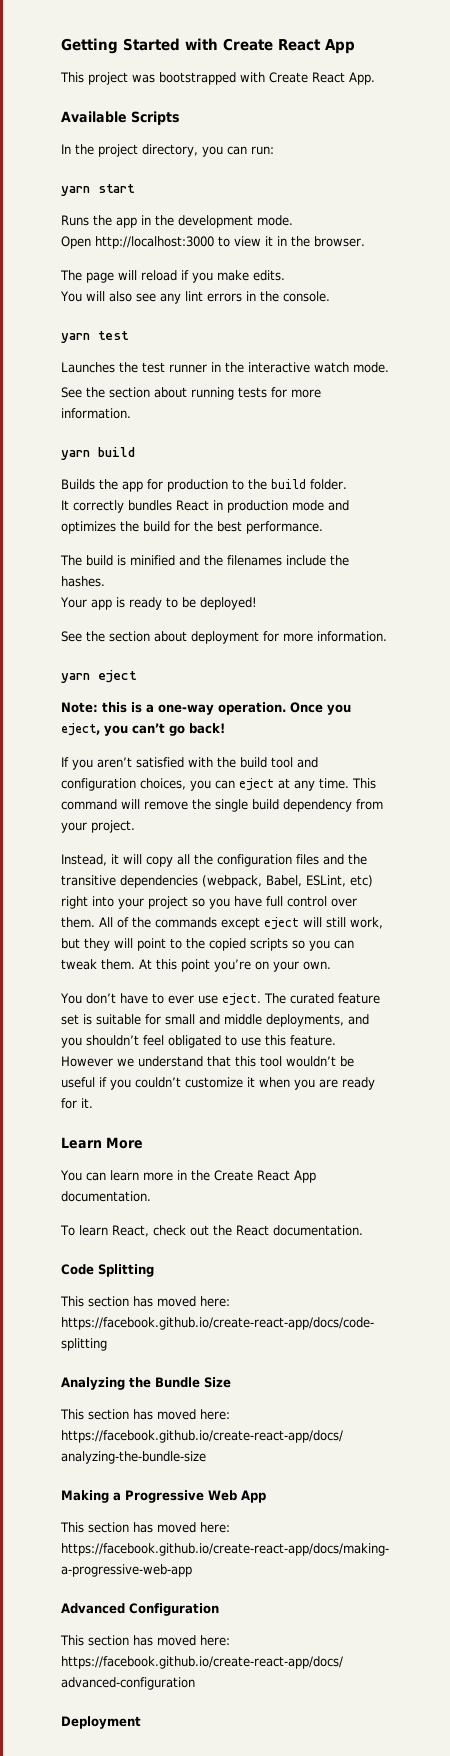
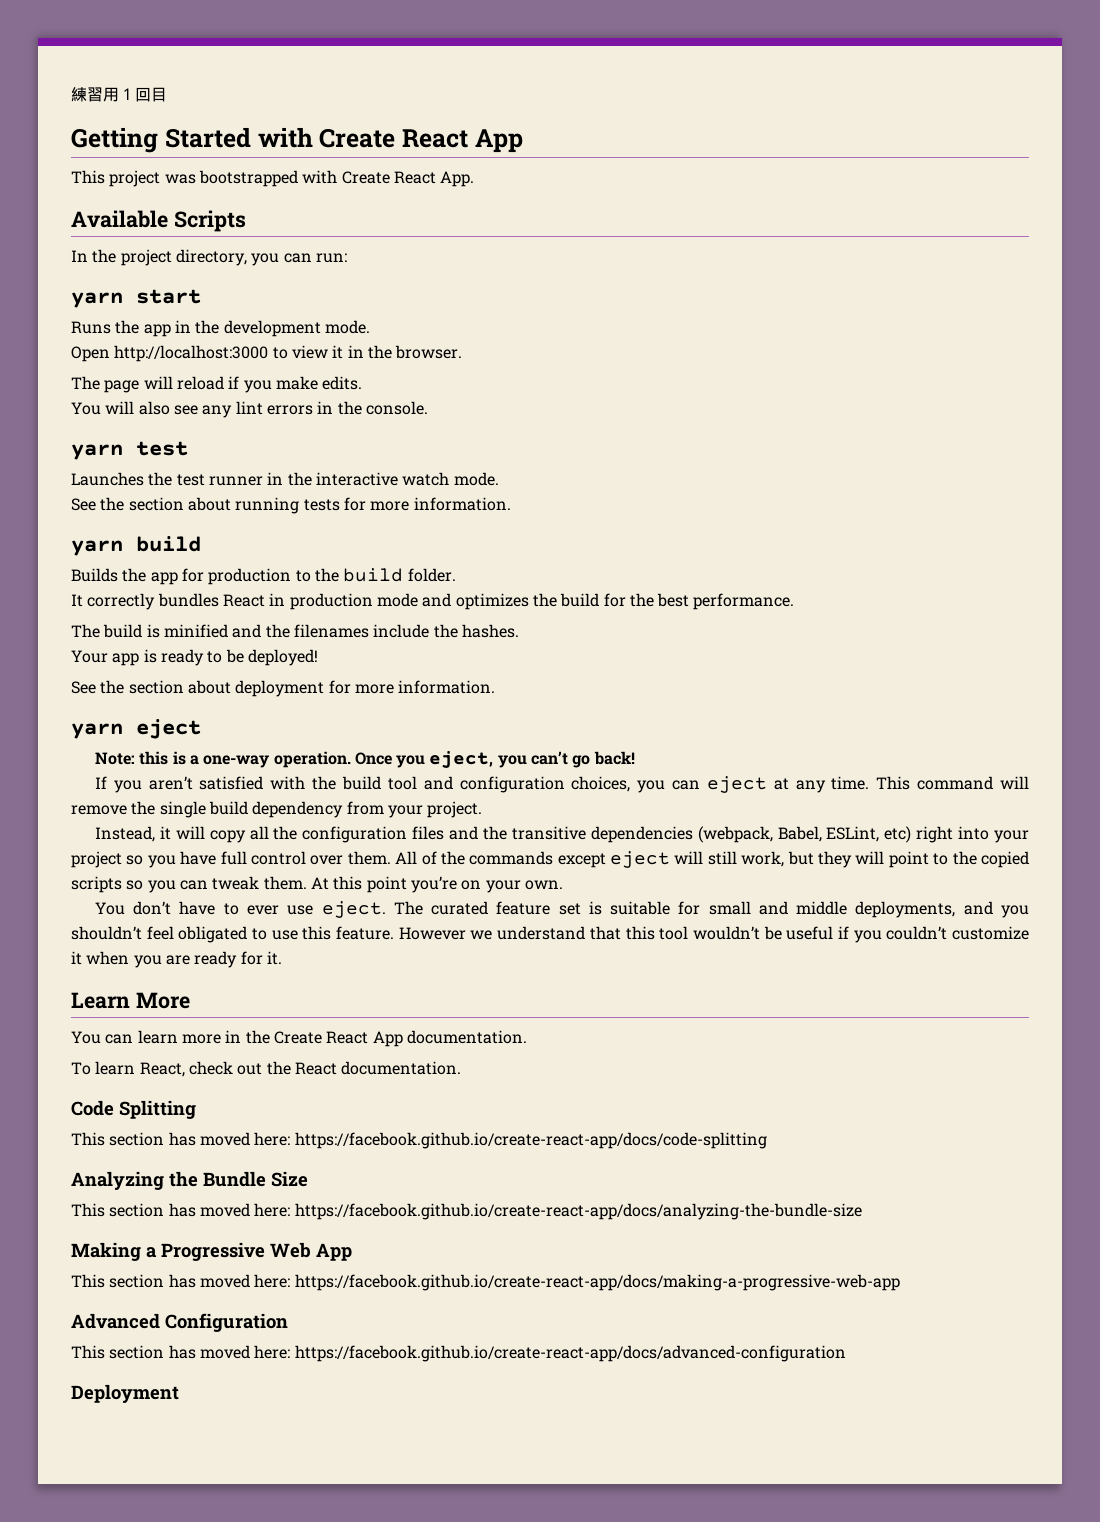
+ 練習用１回目

